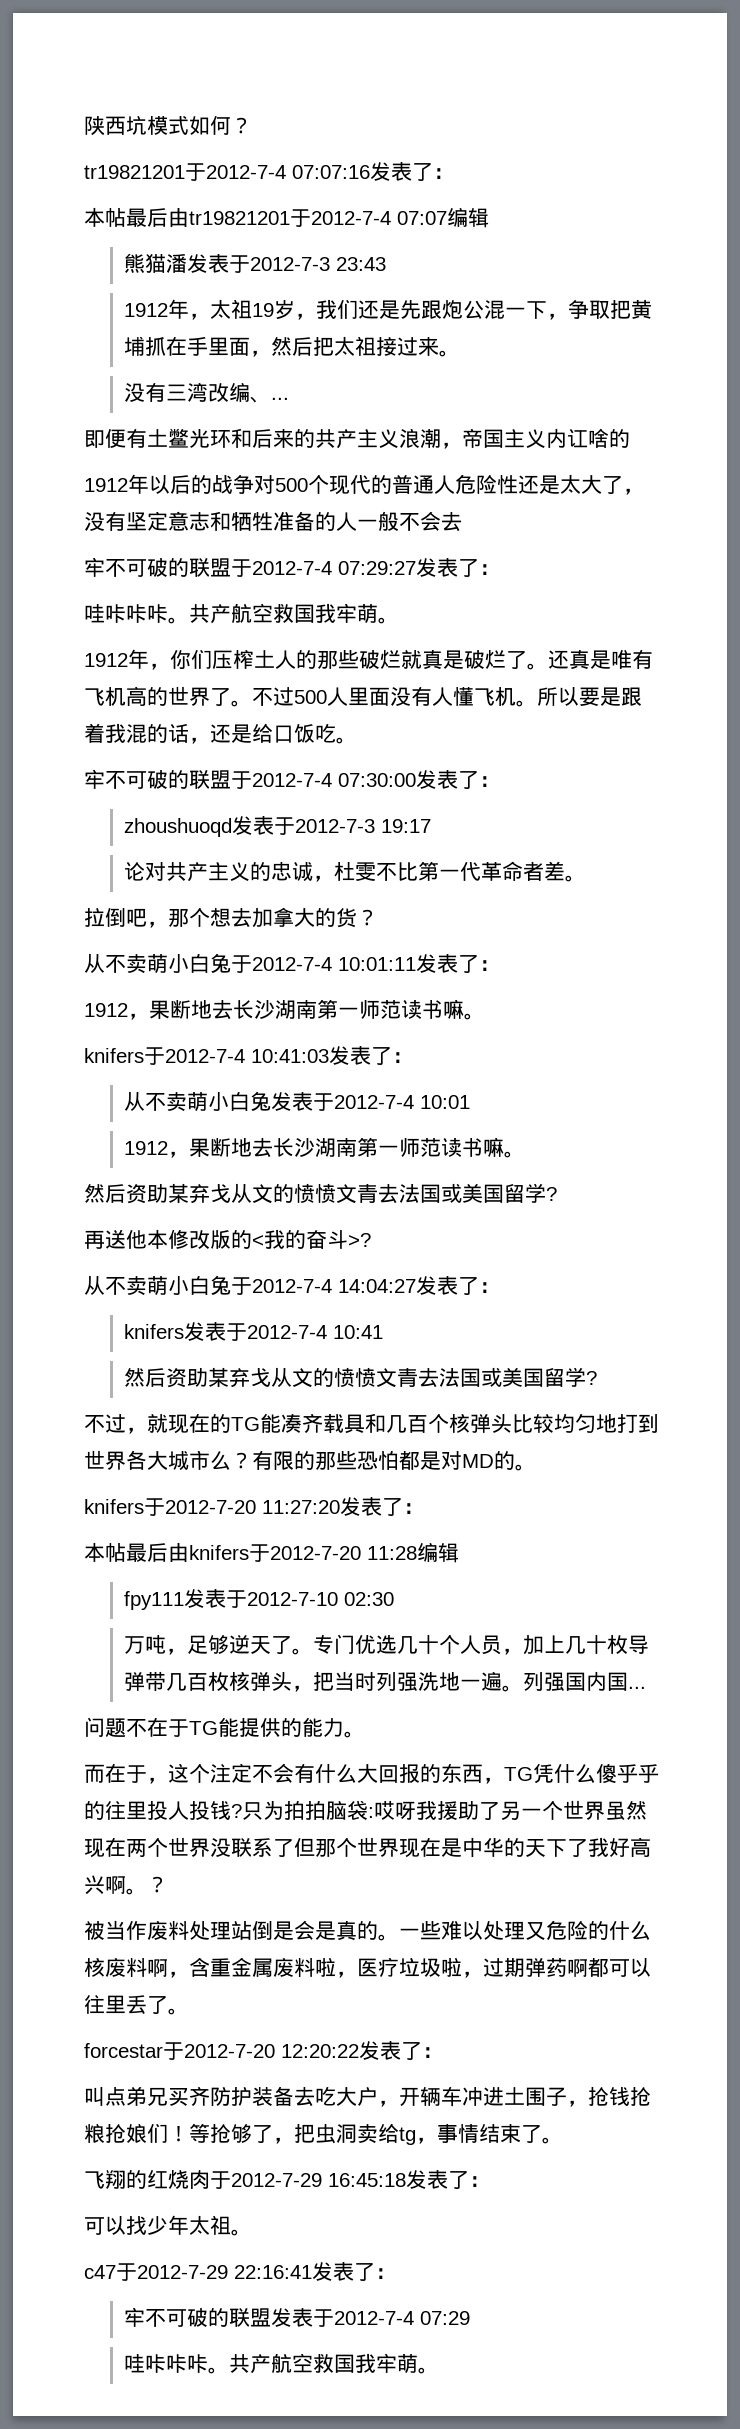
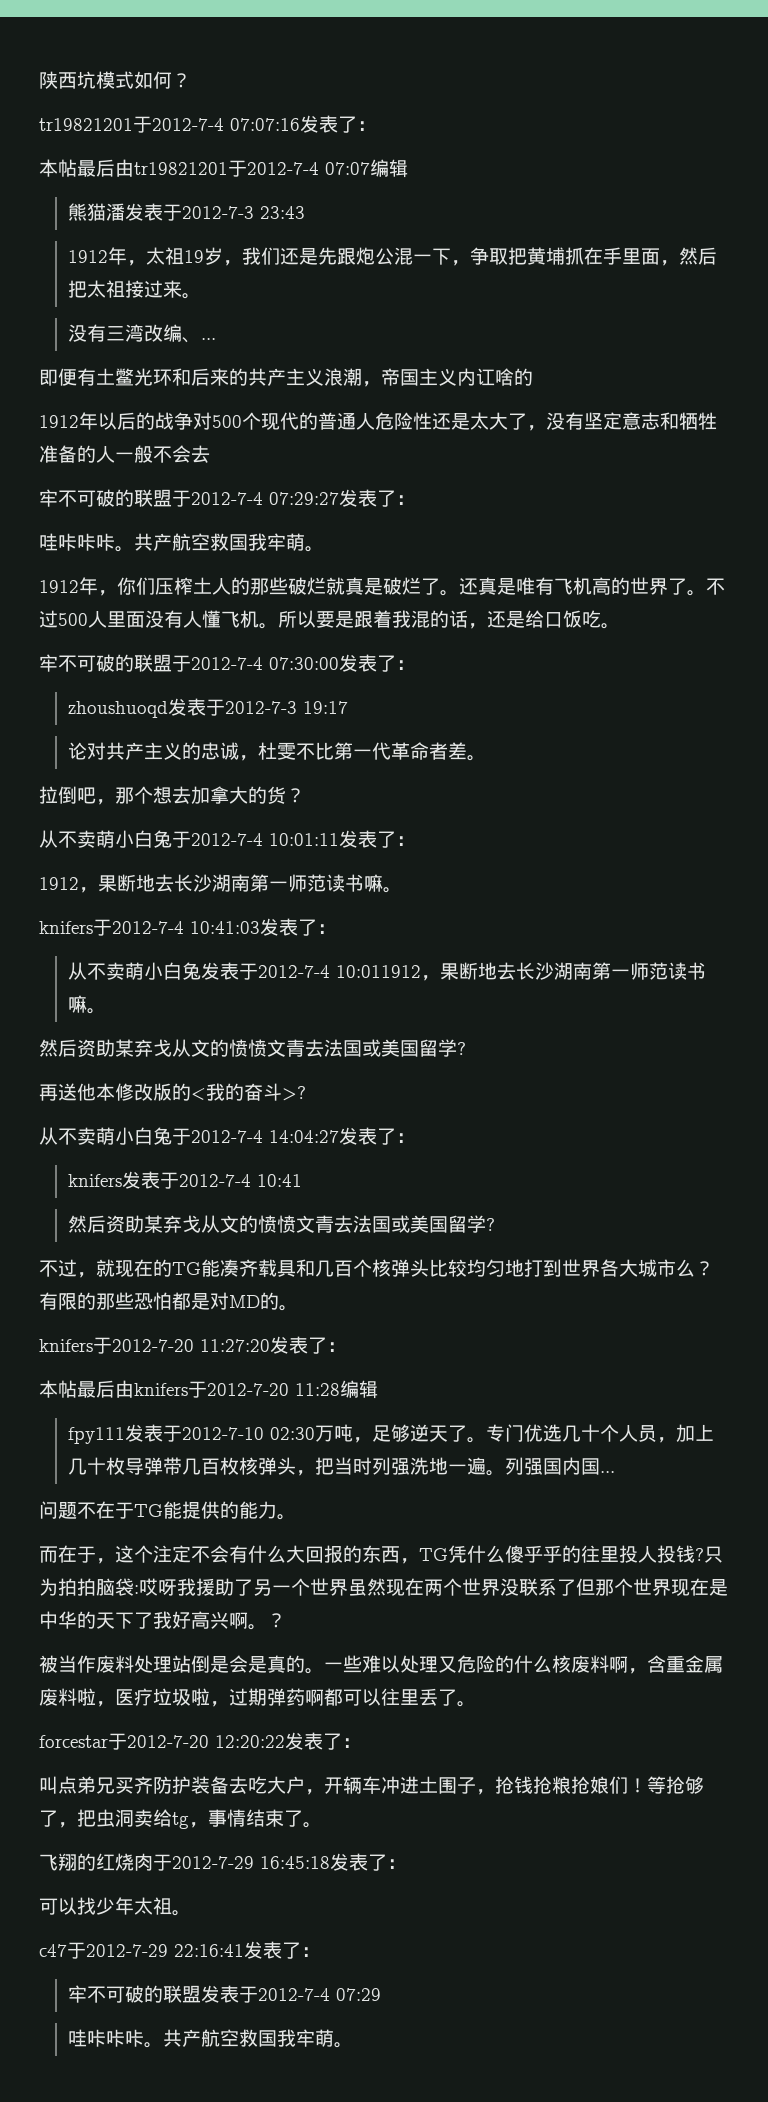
- 从不卖萌小白兔发表于2012-7-4 10:01
- 1912，果断地去长沙湖南第一师范读书嘛。
+ 从不卖萌小白兔发表于2012-7-4 10:011912，果断地去长沙湖南第一师范读书嘛。
- fpy111发表于2012-7-10 02:30
- 万吨，足够逆天了。
+ fpy111发表于2012-7-10 02:30万吨，足够逆天了。

